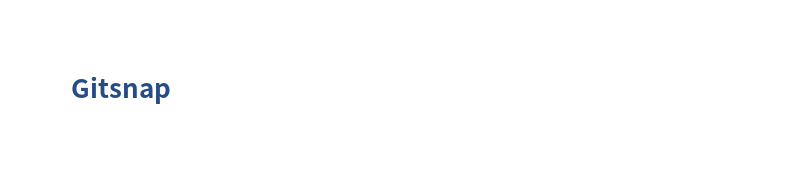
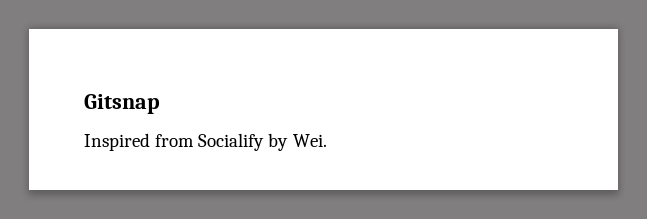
+ Inspired from Socialify by Wei.

